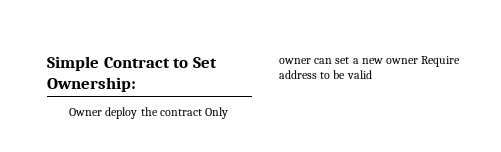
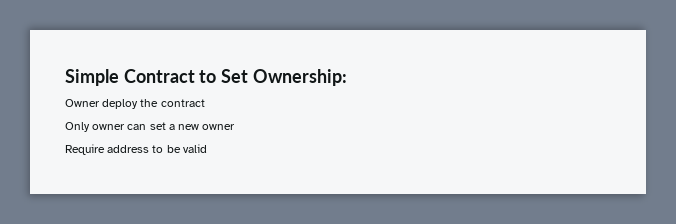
- Owner deploy the contract Only owner can set a new owner Require address to be valid
+ Owner deploy the contract
+ Only owner can set a new owner
+ Require address to be valid

